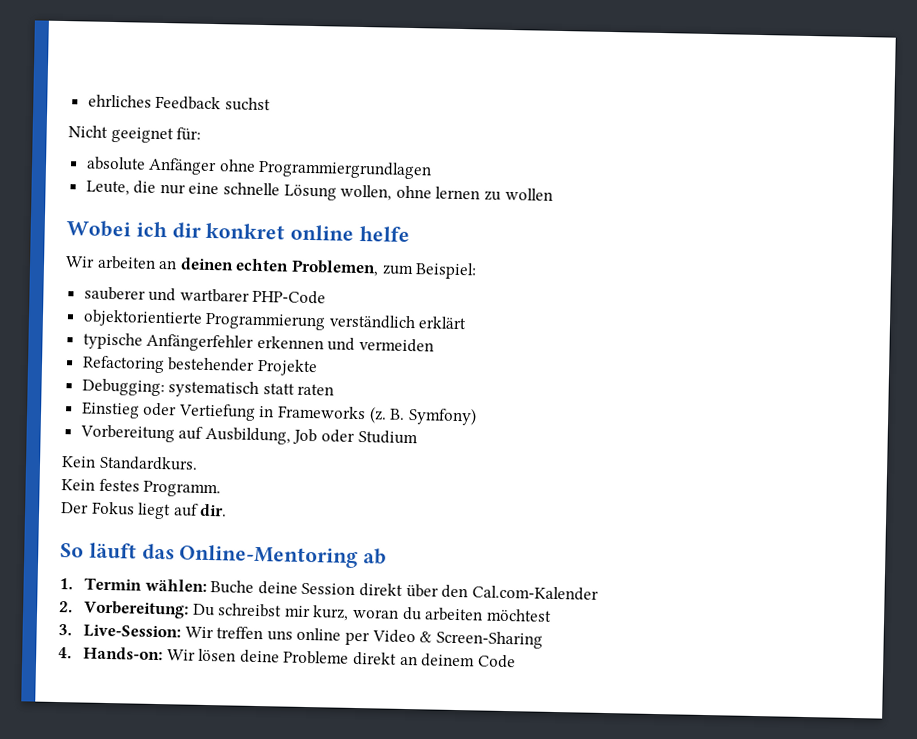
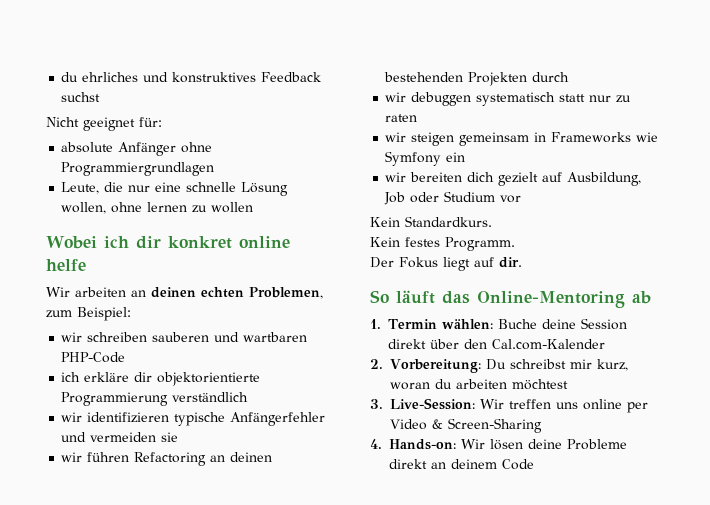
- ehrliches Feedback suchst
+ du ehrliches und konstruktives Feedback suchst
- sauberer und wartbarer PHP-Code
- objektorientierte Programmierung verständlich erklärt
- typische Anfängerfehler erkennen und vermeiden
- Refactoring bestehender Projekte
- Debugging: systematisch statt raten
- Einstieg oder Vertiefung in Frameworks (z. B. Symfony)
- Vorbereitung auf Ausbildung, Job oder Studium
+ wir schreiben sauberen und wartbaren PHP-Code
+ ich erkläre dir objektorientierte Programmierung verständlich
+ wir identifizieren typische Anfängerfehler und vermeiden sie
+ wir führen Refactoring an deinen bestehenden Projekten durch
+ wir debuggen systematisch statt nur zu raten
+ wir steigen gemeinsam in Frameworks wie Symfony ein
+ wir bereiten dich gezielt auf Ausbildung, Job oder Studium vor

